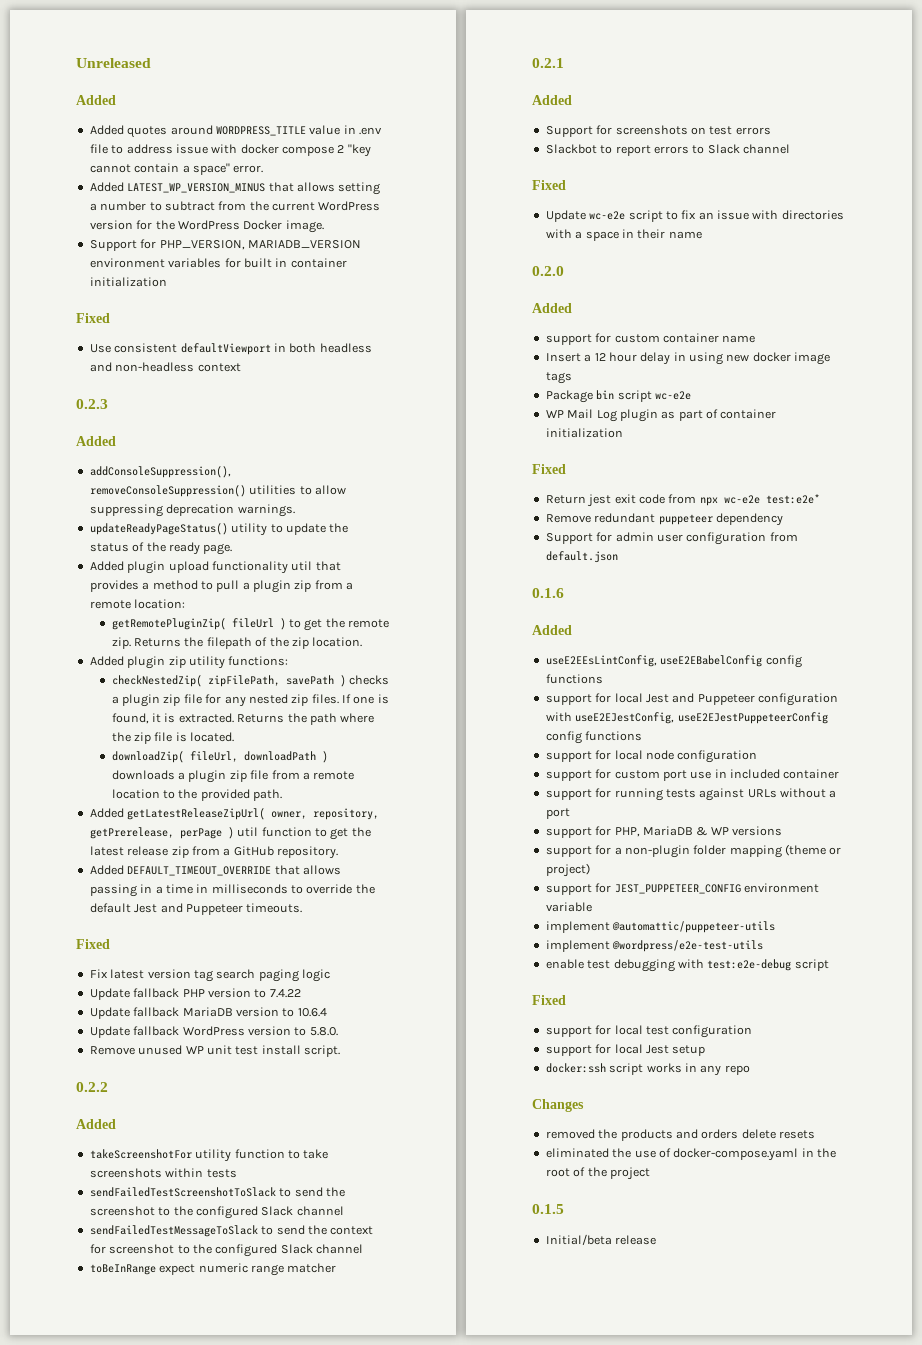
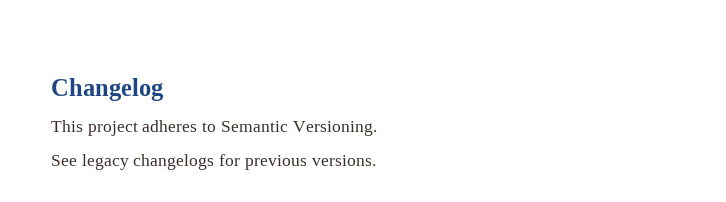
- Unreleased
- Added
- Added quotes around WORDPRESS_TITLE value in .env file to address issue with docker compose 2 "key cannot contain a space" error.
- Added LATEST_WP_VERSION_MINUS that allows setting a number to subtract from the current WordPress version for the WordPress Docker image.
- Support for PHP_VERSION, MARIADB_VERSION environment variables for built in container initialization
- Fixed
- Use consistent defaultViewport in both headless and non-headless context
- 0.2.3
- Added
- addConsoleSuppression(), removeConsoleSuppression() utilities to allow suppressing deprecation warnings.
- updateReadyPageStatus() utility to update the status of the ready page.
- Added plugin upload functionality util that provides a method to pull a plugin zip from a remote location:
- getRemotePluginZip( fileUrl ) to get the remote zip. Returns the filepath of the zip location.
- Added plugin zip utility functions:
- checkNestedZip( zipFilePath, savePath ) checks a plugin zip file for any nested zip files. If one is found, it is extracted. Returns the path where the zip file is located.
- downloadZip( fileUrl, downloadPath ) downloads a plugin zip file from a remote location to the provided path.
- Added getLatestReleaseZipUrl( owner, repository, getPrerelease, perPage ) util function to get the latest release zip from a GitHub repository.
- Added DEFAULT_TIMEOUT_OVERRIDE that allows passing in a time in milliseconds to override the default Jest and Puppeteer timeouts.
- Fixed
- Fix latest version tag search paging logic
- Update fallback PHP version to 7.4.22
- Update fallback MariaDB version to 10.6.4
- Update fallback WordPress version to 5.8.0.
- Remove unused WP unit test install script.
- 0.2.2
- Added
- takeScreenshotFor utility function to take screenshots within tests
- sendFailedTestScreenshotToSlack to send the screenshot to the configured Slack channel
- sendFailedTestMessageToSlack to send the context for screenshot to the configured Slack channel
- toBeInRange expect numeric range matcher
- 0.2.1
- Added
- Support for screenshots on test errors
- Slackbot to report errors to Slack channel
- Fixed
- Update wc-e2e script to fix an issue with directories with a space in their name
- 0.2.0
- Added
- support for custom container name
- Insert a 12 hour delay in using new docker image tags
- Package bin script wc-e2e
- WP Mail Log plugin as part of container initialization
- Fixed
- Return jest exit code from npx wc-e2e test:e2e*
- Remove redundant puppeteer dependency
- Support for admin user configuration from default.json
- 0.1.6
- Added
- useE2EEsLintConfig, useE2EBabelConfig config functions
- support for local Jest and Puppeteer configuration with useE2EJestConfig, useE2EJestPuppeteerConfig config functions
- support for local node configuration
- support for custom port use in included container
- support for running tests against URLs without a port
- support for PHP, MariaDB & WP versions
- support for a non-plugin folder mapping (theme or project)
- support for JEST_PUPPETEER_CONFIG environment variable
- implement @automattic/puppeteer-utils
- implement @wordpress/e2e-test-utils
- enable test debugging with test:e2e-debug script
- Fixed
- support for local test configuration
- support for local Jest setup
- docker:ssh script works in any repo
- Changes
- removed the products and orders delete resets
- eliminated the use of docker-compose.yaml in the root of the project
- 0.1.5
- Initial/beta release
+ Changelog
+ This project adheres to Semantic Versioning.
+ See legacy changelogs for previous versions.

